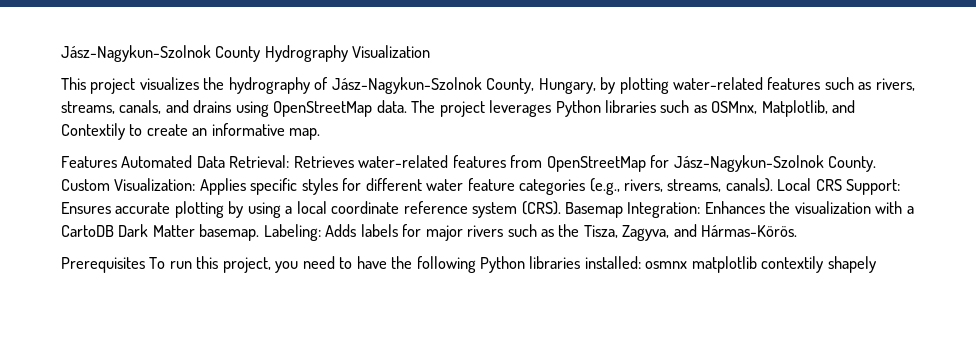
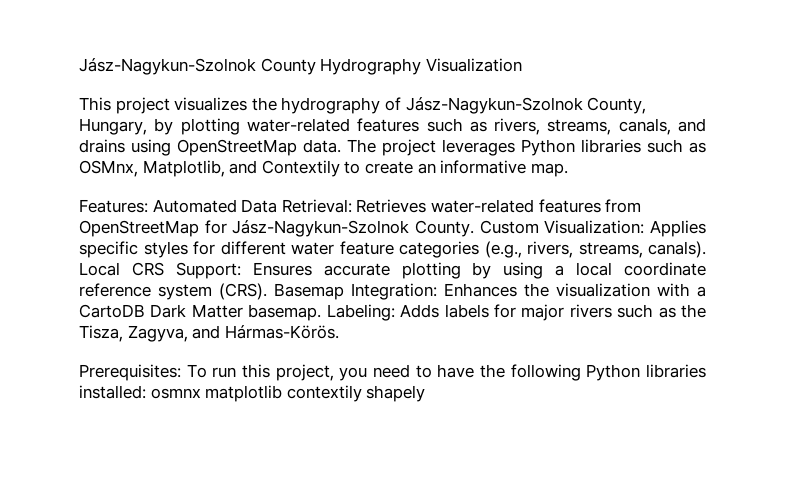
- Features Automated Data Retrieval: Retrieves water-related features from OpenStreetMap for Jász-Nagykun-Szolnok County.
+ Features: Automated Data Retrieval: Retrieves water-related features from OpenStreetMap for Jász-Nagykun-Szolnok County.
- Prerequisites To run this project, you need to have the following Python libraries installed: osmnx matplotlib contextily shapely
+ Prerequisites: To run this project, you need to have the following Python libraries installed: osmnx matplotlib contextily shapely

